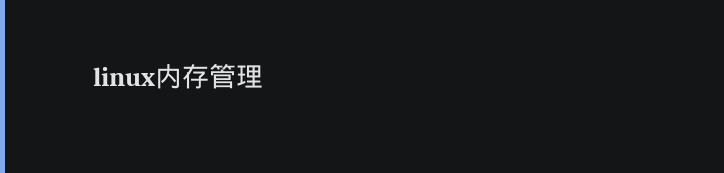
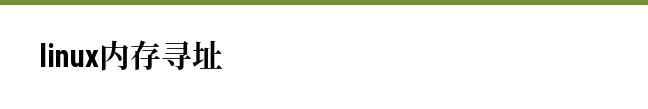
- linux内存管理
+ linux内存寻址

